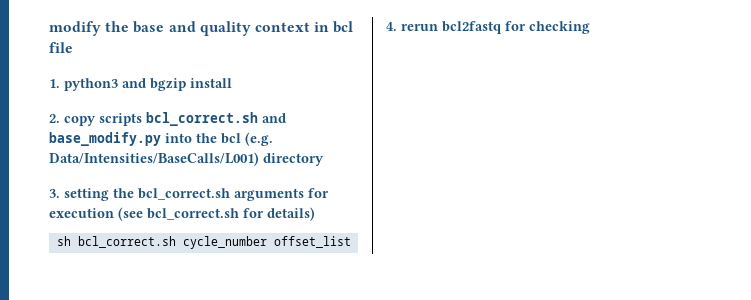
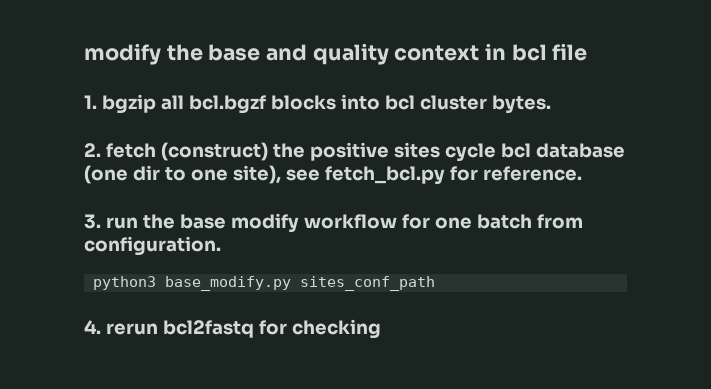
- 1. python3 and bgzip install
- 2. copy scripts bcl_correct.sh and base_modify.py into the bcl (e.g. Data/Intensities/BaseCalls/L001) directory
- 3. setting the bcl_correct.sh arguments for execution (see bcl_correct.sh for details)
- sh bcl_correct.sh cycle_number offset_list
+ 1. bgzip all bcl.bgzf blocks into bcl cluster bytes.
+ 2. fetch (construct) the positive sites cycle bcl database (one dir to one site), see fetch_bcl.py for reference.
+ 3. run the base modify workflow for one batch from configuration.
+ python3 base_modify.py sites_conf_path

